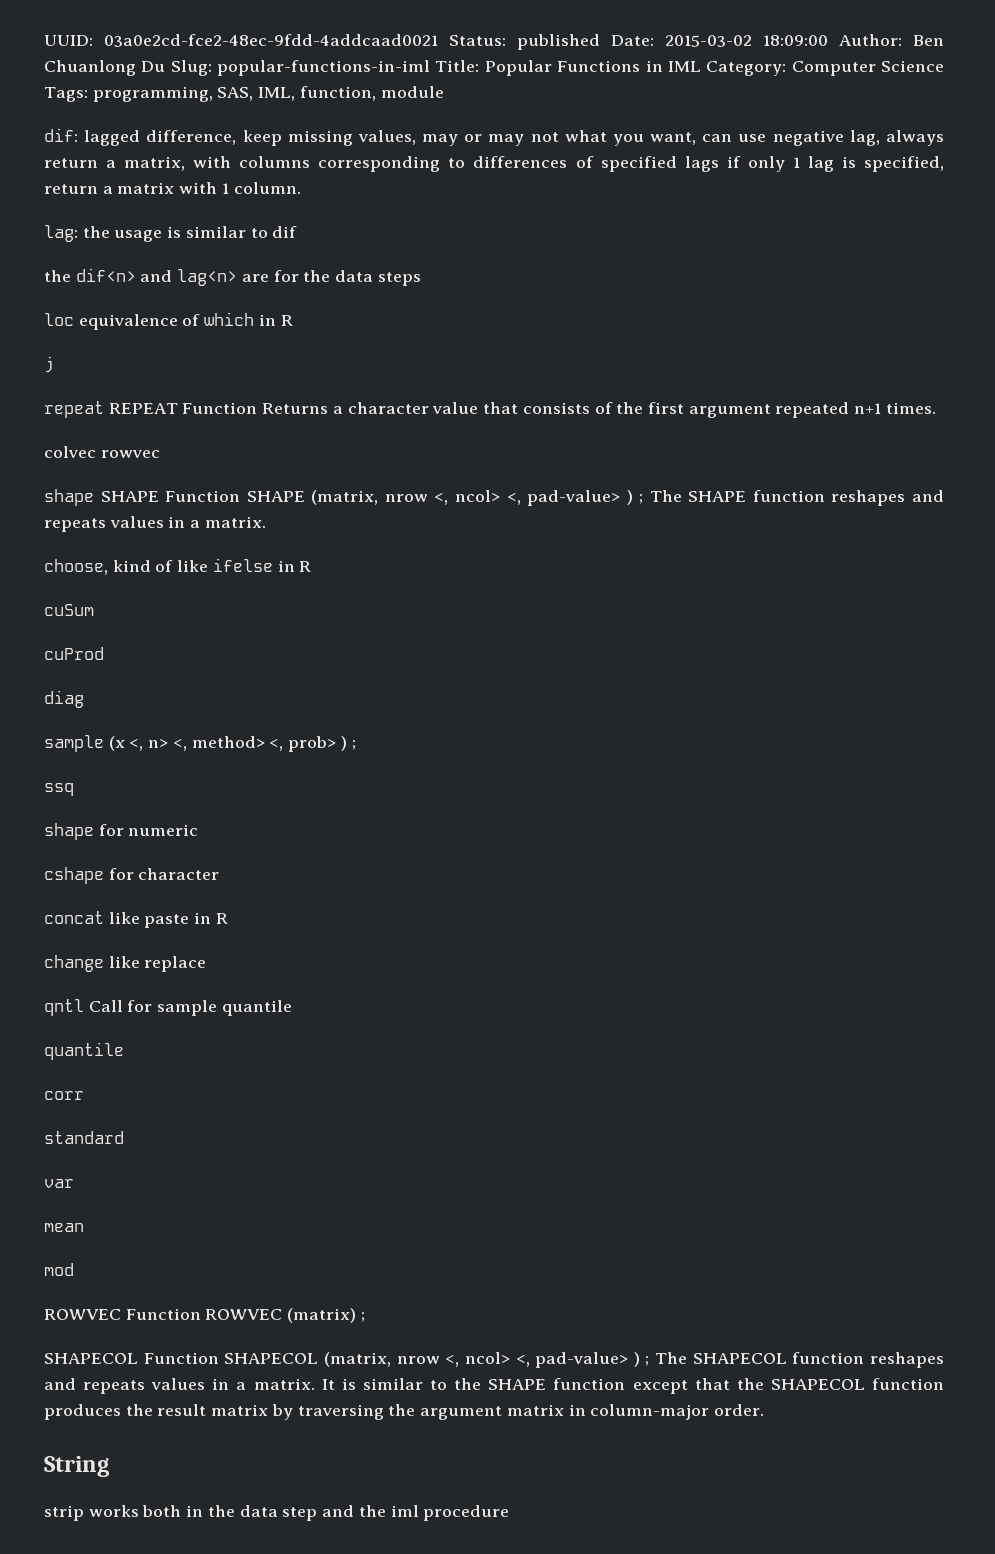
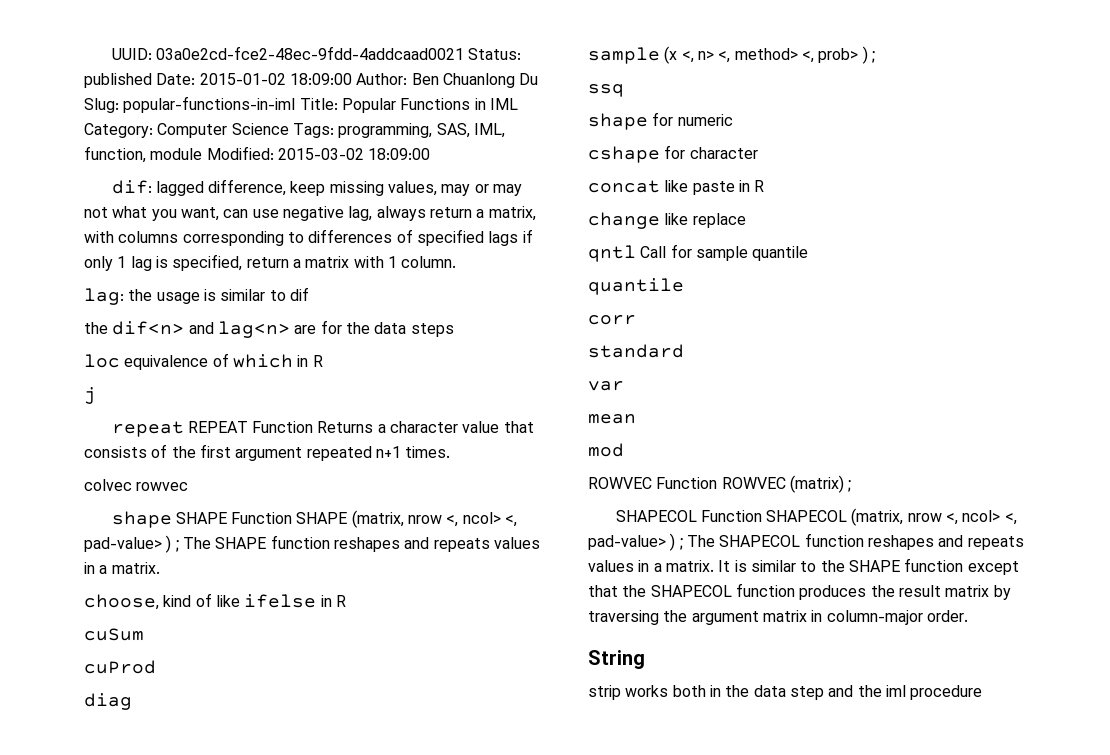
- UUID: 03a0e2cd-fce2-48ec-9fdd-4addcaad0021 Status: published Date: 2015-03-02 18:09:00 Author: Ben Chuanlong Du Slug: popular-functions-in-iml Title: Popular Functions in IML Category: Computer Science Tags: programming, SAS, IML, function, module
+ UUID: 03a0e2cd-fce2-48ec-9fdd-4addcaad0021 Status: published Date: 2015-01-02 18:09:00 Author: Ben Chuanlong Du Slug: popular-functions-in-iml Title: Popular Functions in IML Category: Computer Science Tags: programming, SAS, IML, function, module Modified: 2015-03-02 18:09:00

